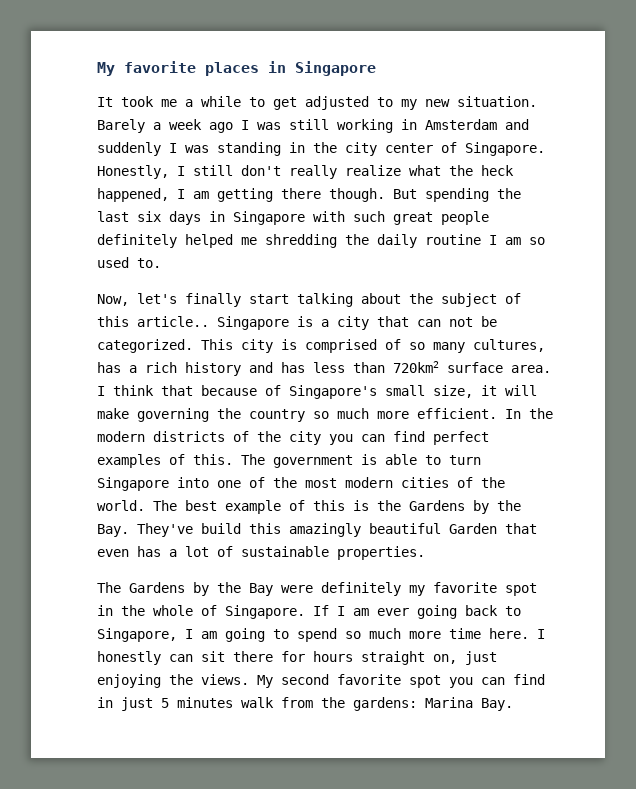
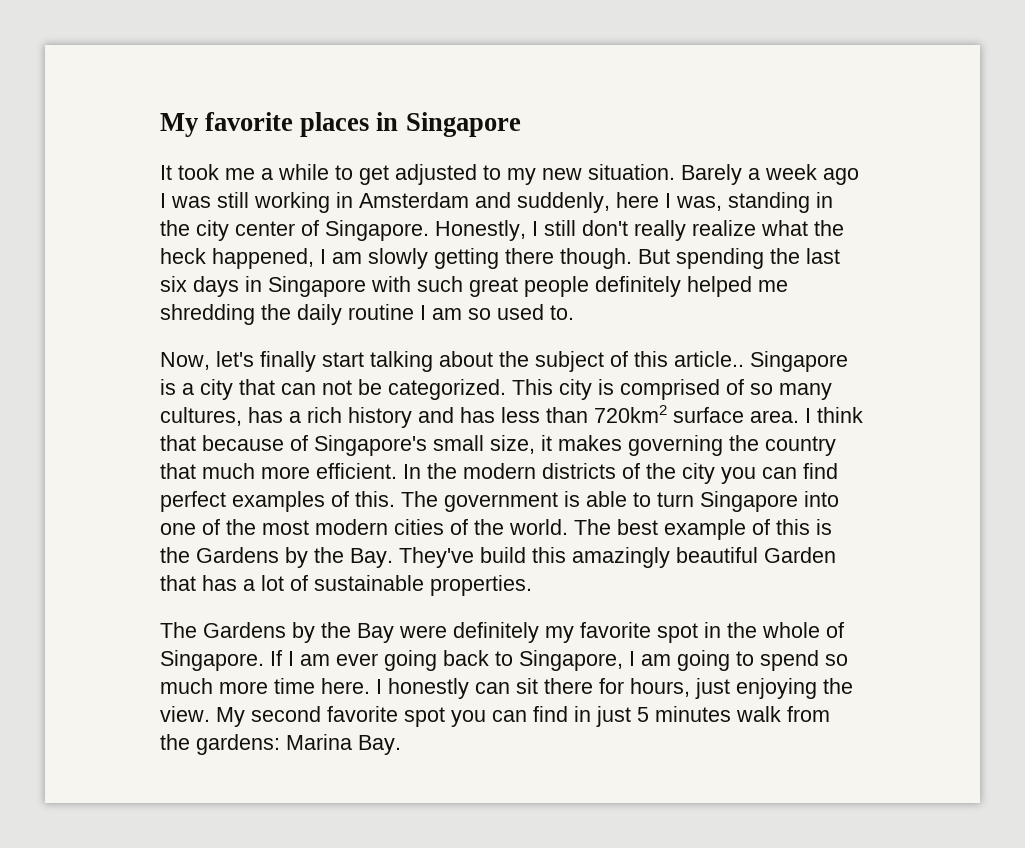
- Barely a week ago I was still working in Amsterdam and suddenly I was standing in the city center of Singapore.
+ Barely a week ago I was still working in Amsterdam and suddenly, here I was, standing in the city center of Singapore.
- Honestly, I still don't really realize what the heck happened, I am getting there though.
+ Honestly, I still don't really realize what the heck happened, I am slowly getting there though.
- I think that because of Singapore's small size, it will make governing the country so much more efficient.
+ I think that because of Singapore's small size, it makes governing the country that much more efficient.
- The best example of this is the Gardens by the Bay. They've build this amazingly beautiful Garden that even has a lot of sustainable properties.
+ The best example of this is the Gardens by the Bay. They've build this amazingly beautiful Garden that has a lot of sustainable properties.
- I honestly can sit there for hours straight on, just enjoying the views.
+ I honestly can sit there for hours, just enjoying the view.

